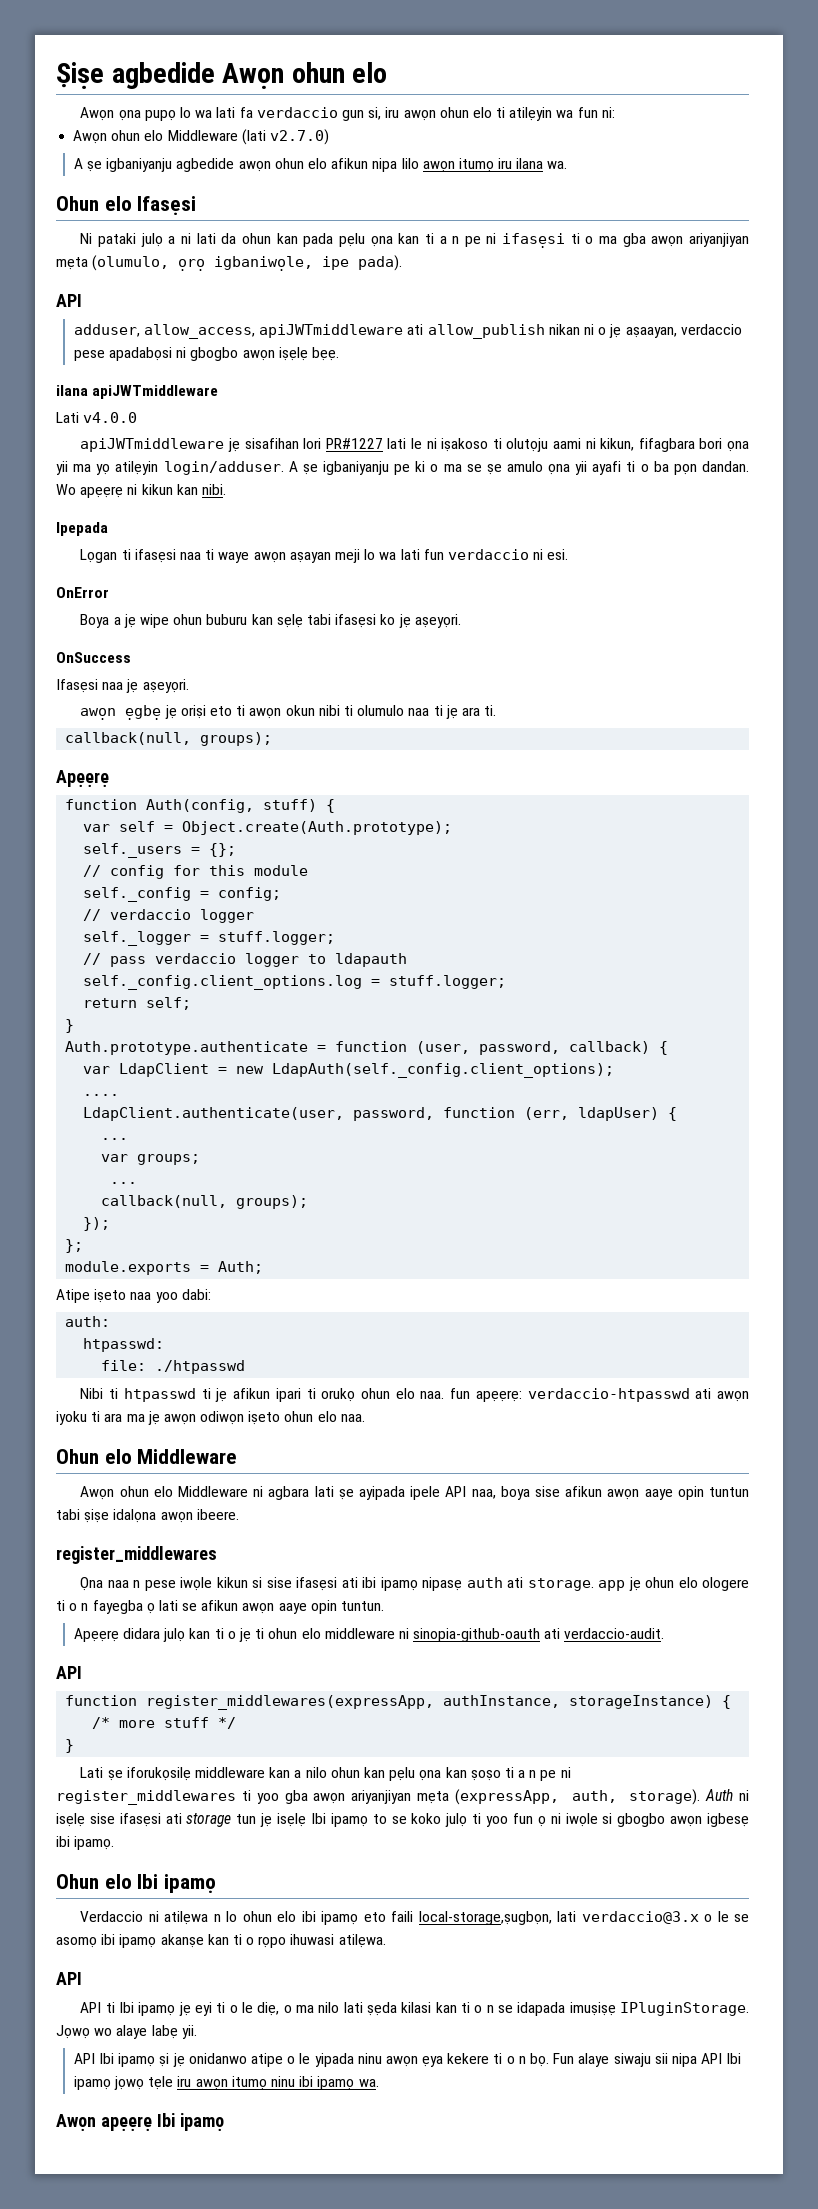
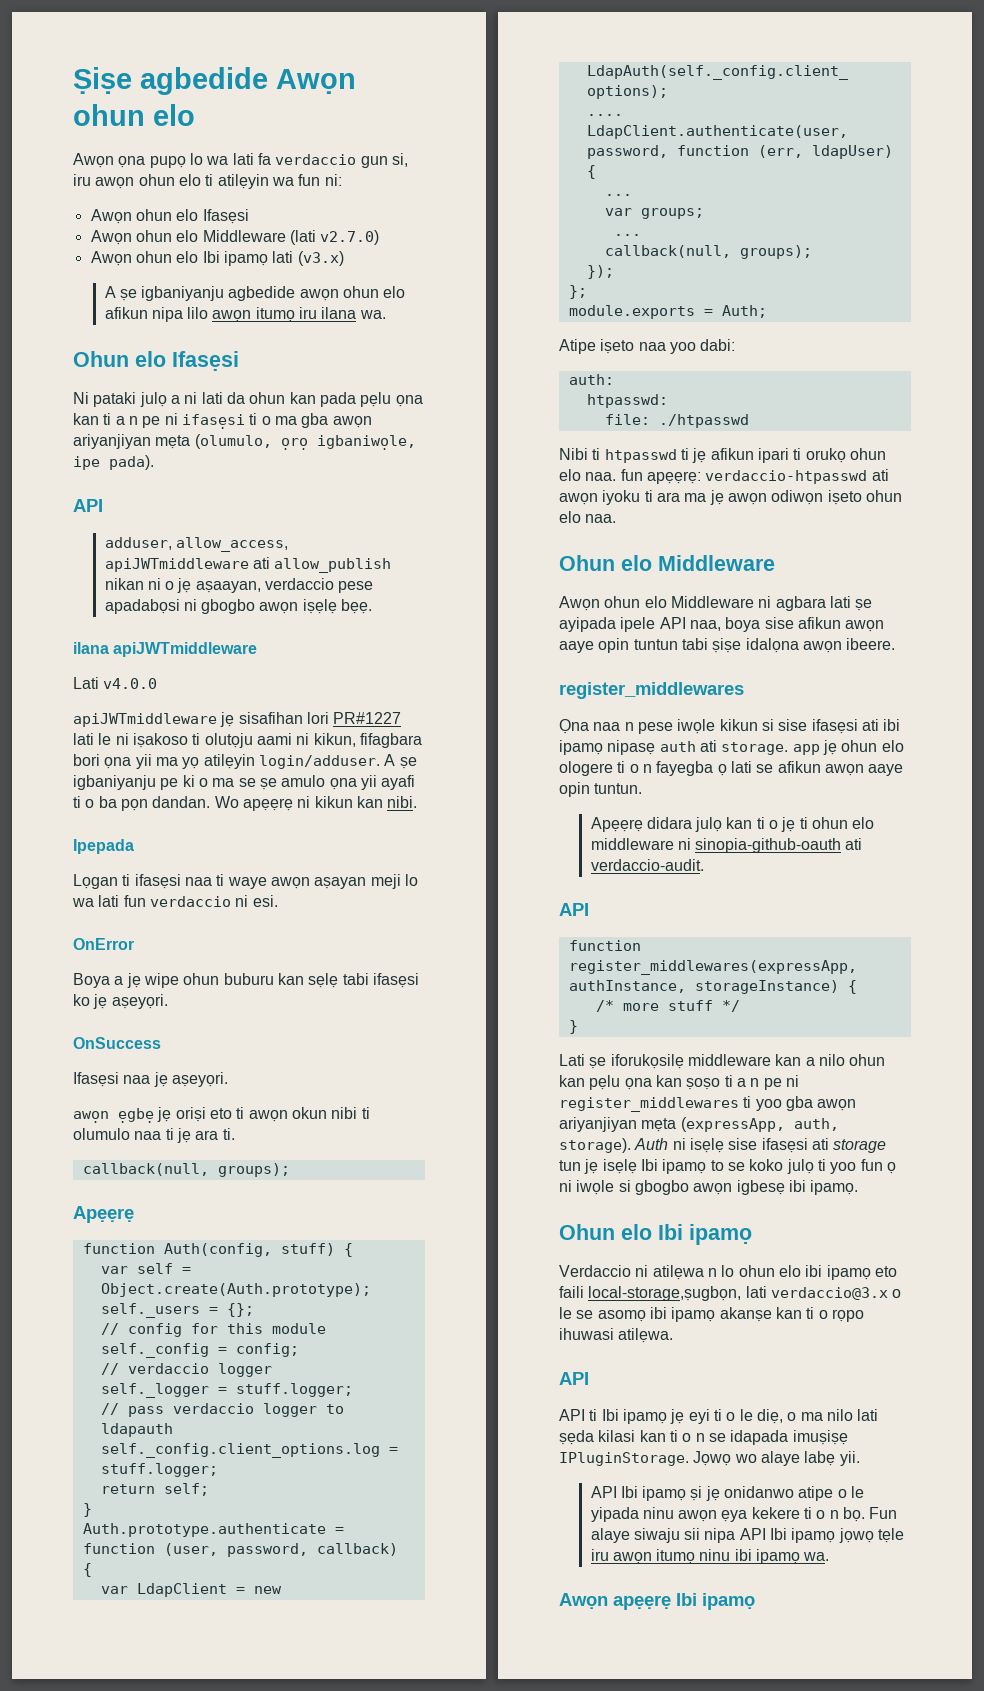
+ Awọn ohun elo Ifasẹsi
+ Awọn ohun elo Ibi ipamọ lati (v3.x)

